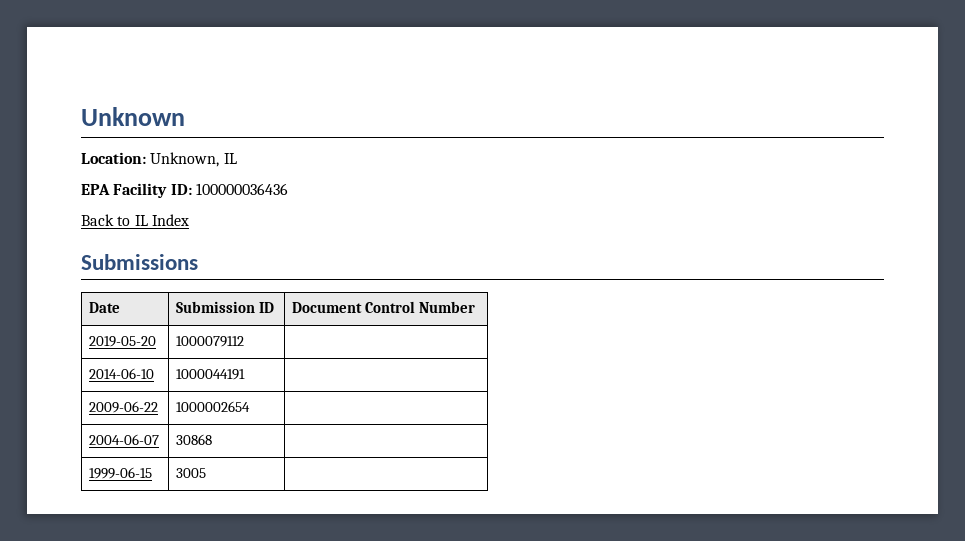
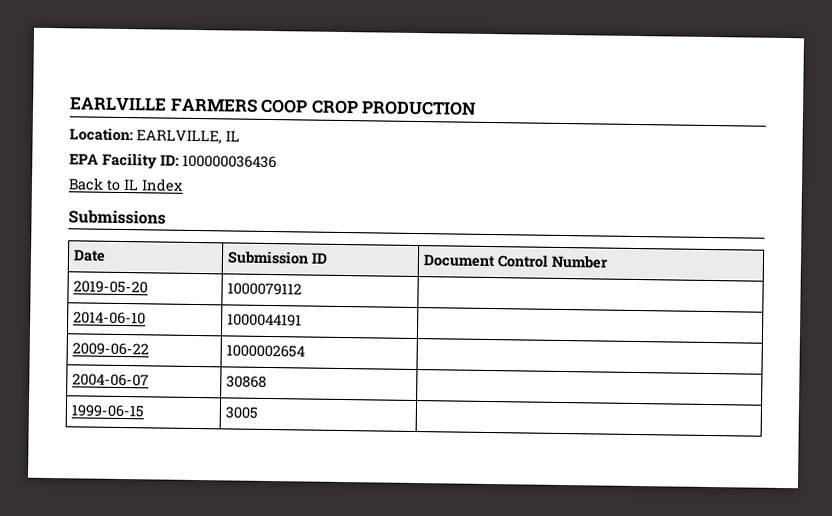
- Unknown
+ EARLVILLE FARMERS COOP CROP PRODUCTION
- Location: Unknown, IL
+ Location: EARLVILLE, IL

